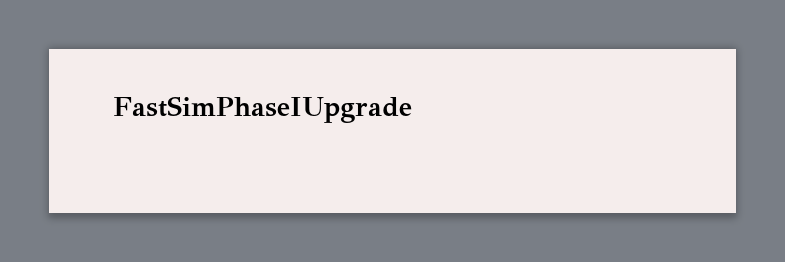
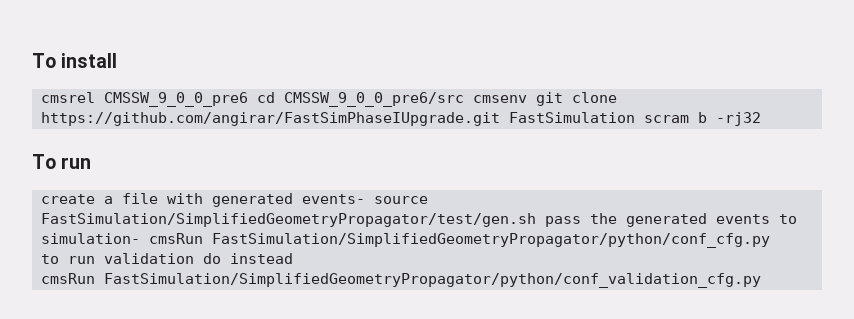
- FastSimPhaseIUpgrade
+ To install
+ cmsrel CMSSW_9_0_0_pre6 cd CMSSW_9_0_0_pre6/src cmsenv git clone https://github.com/angirar/FastSimPhaseIUpgrade.git FastSimulation scram b -rj32
+ To run
+ create a file with generated events- source FastSimulation/SimplifiedGeometryPropagator/test/gen.sh pass the generated events to simulation- cmsRun FastSimulation/SimplifiedGeometryPropagator/python/conf_cfg.py
+ to run validation do instead
+ cmsRun FastSimulation/SimplifiedGeometryPropagator/python/conf_validation_cfg.py

